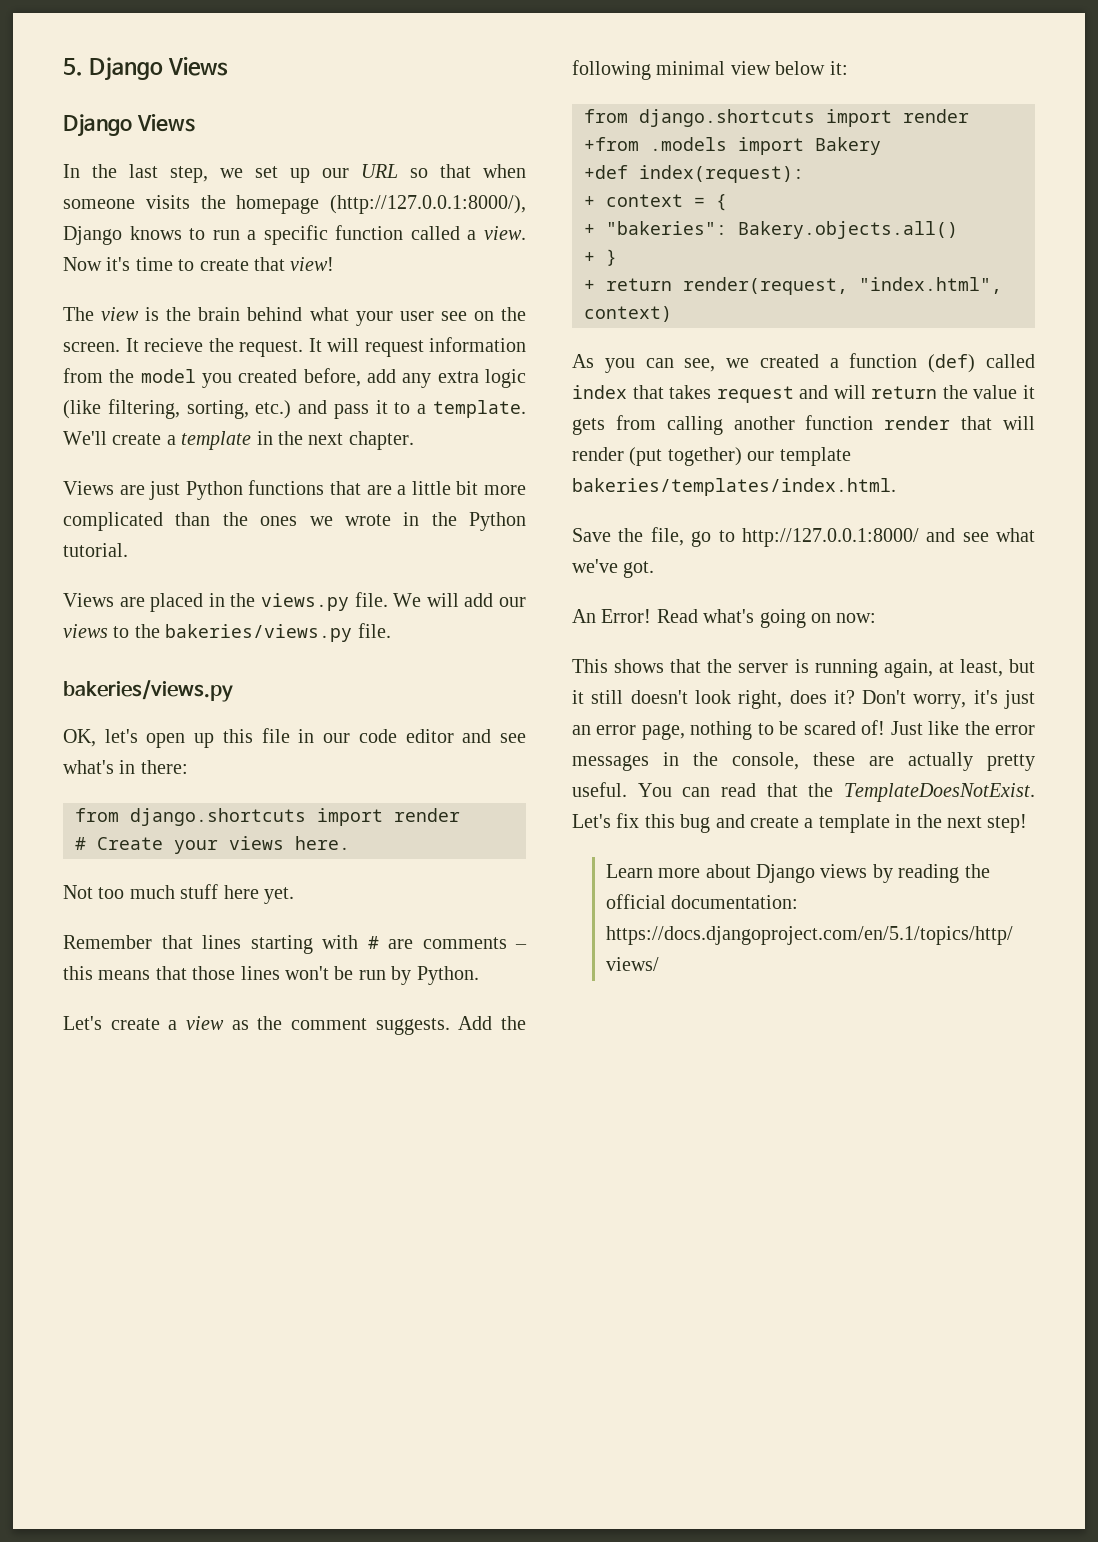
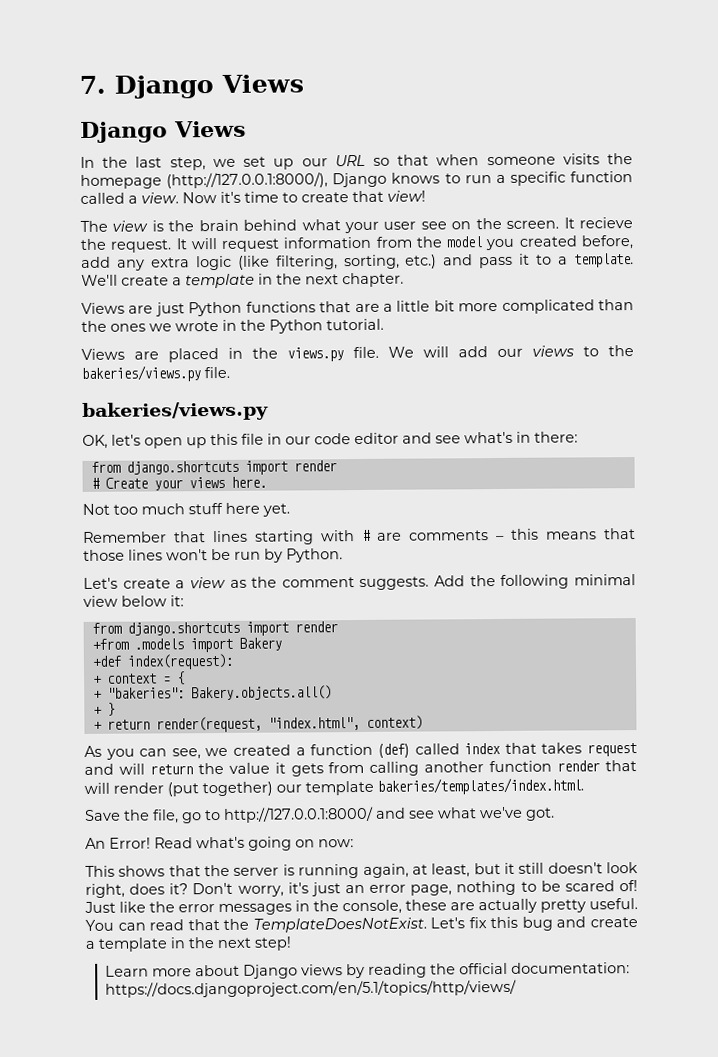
- 5. Django Views
+ 7. Django Views

